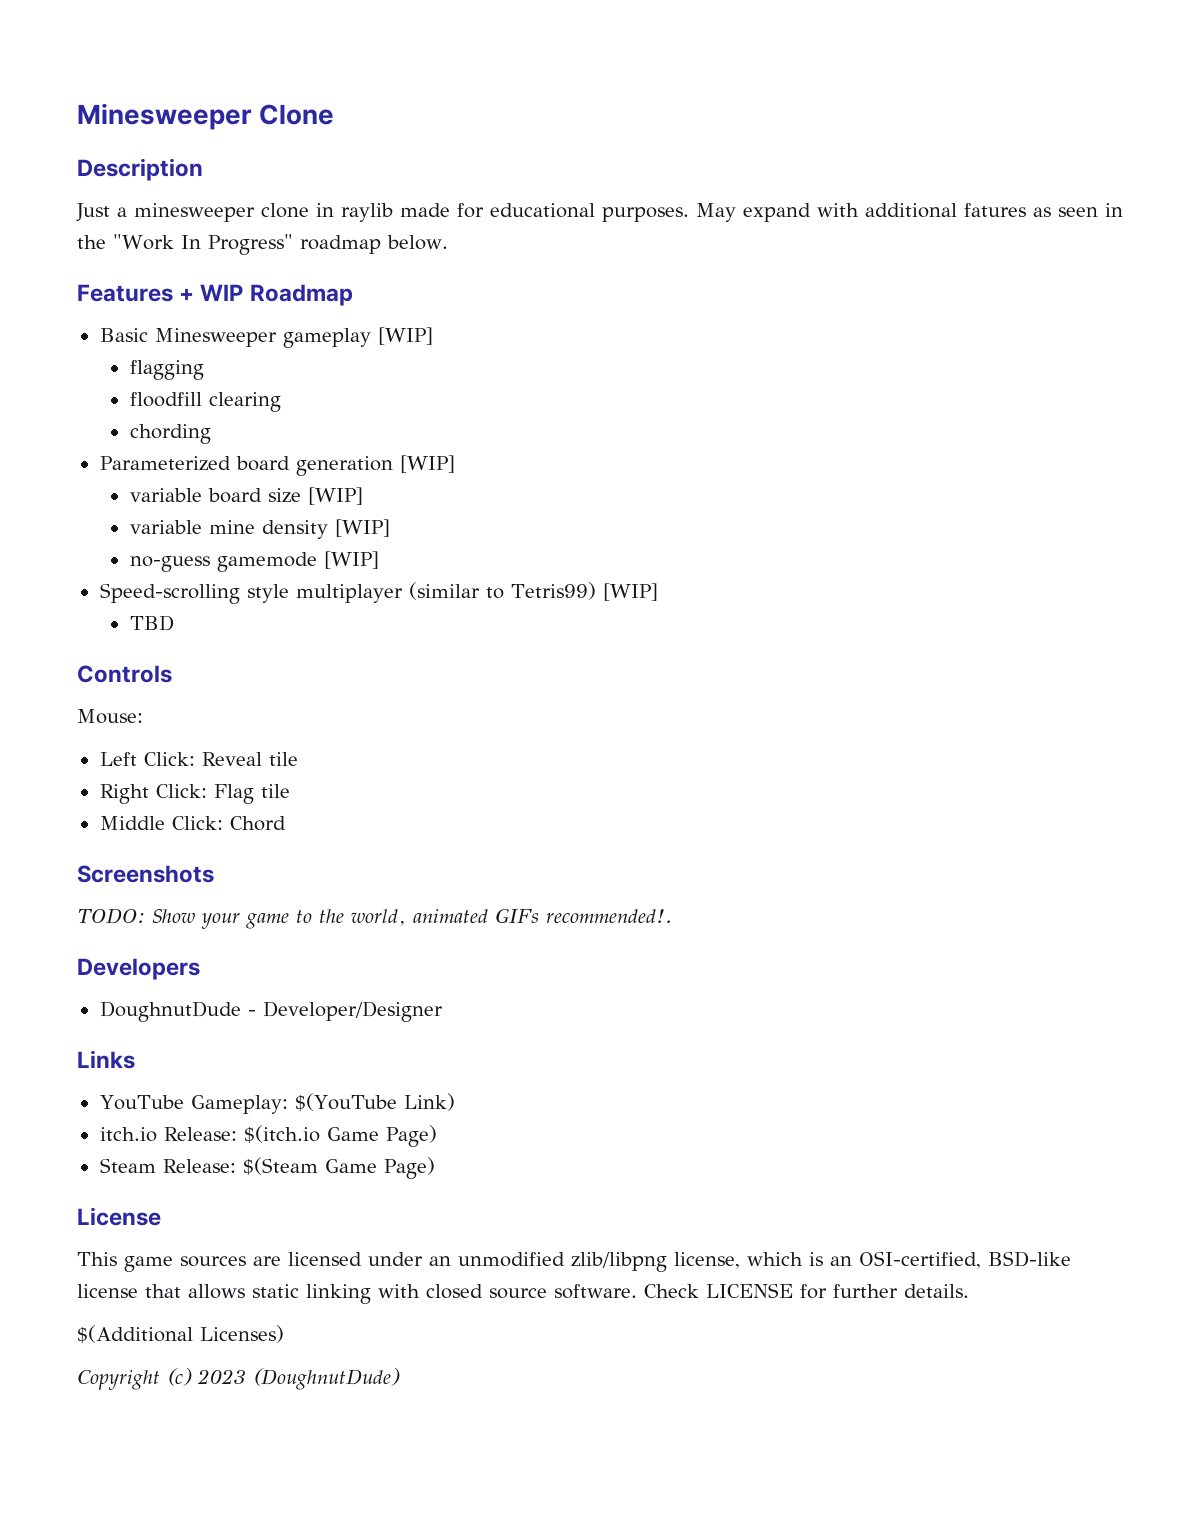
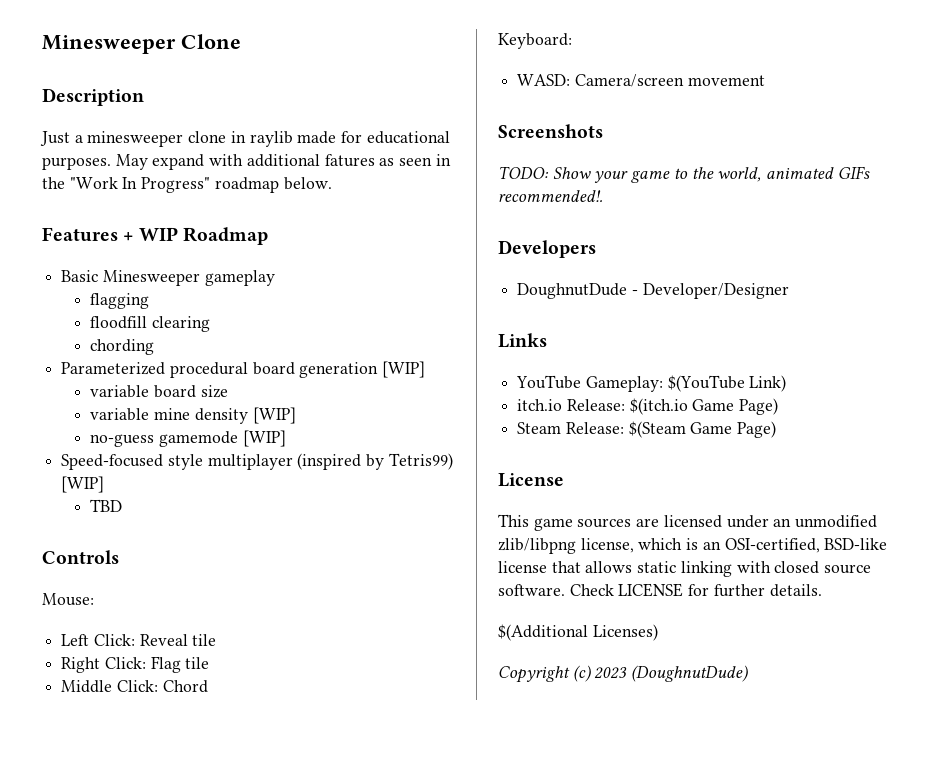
- Basic Minesweeper gameplay [WIP]
+ Basic Minesweeper gameplay
- Parameterized board generation [WIP]
+ Parameterized procedural board generation [WIP]
- variable board size [WIP]
+ variable board size
- Speed-scrolling style multiplayer (similar to Tetris99) [WIP]
+ Speed-focused style multiplayer (inspired by Tetris99) [WIP]
+ Keyboard:
+ WASD: Camera/screen movement

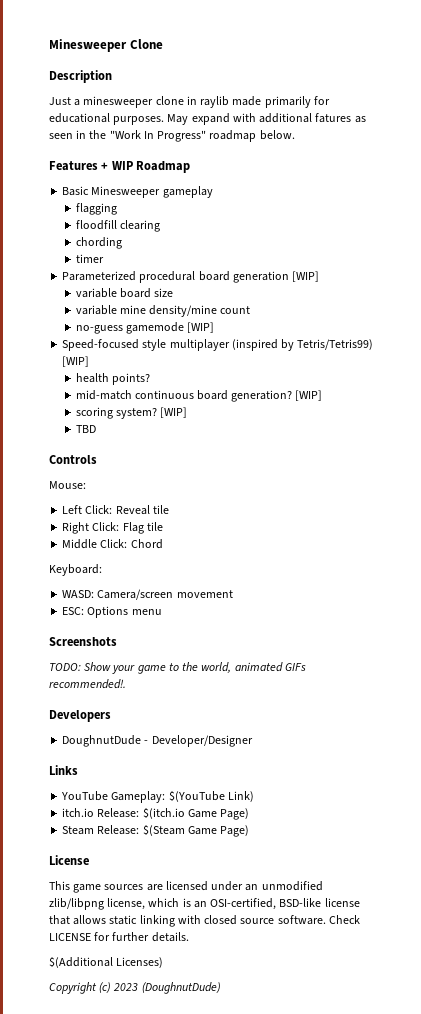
- Just a minesweeper clone in raylib made for educational purposes.
+ Just a minesweeper clone in raylib made primarily for educational purposes.
+ timer
- variable mine density [WIP]
+ variable mine density/mine count
- Speed-focused style multiplayer (inspired by Tetris99) [WIP]
+ Speed-focused style multiplayer (inspired by Tetris/Tetris99) [WIP]
+ health points?
+ mid-match continuous board generation? [WIP]
+ scoring system? [WIP]
+ ESC: Options menu

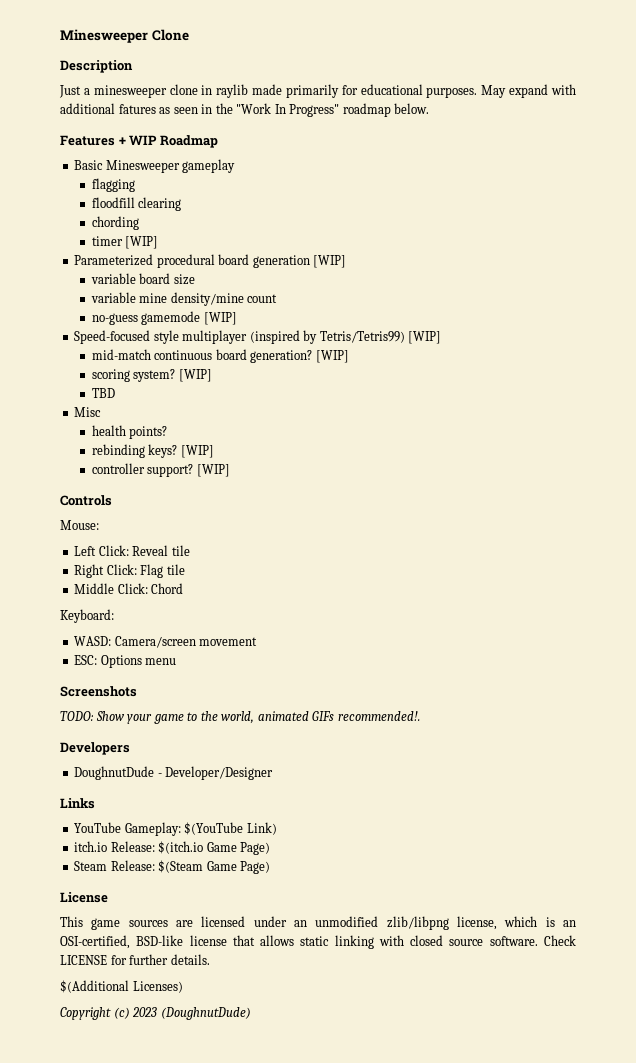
- timer
+ timer [WIP]
- health points?
+ Misc
+ health points?
+ rebinding keys? [WIP]
+ controller support? [WIP]

